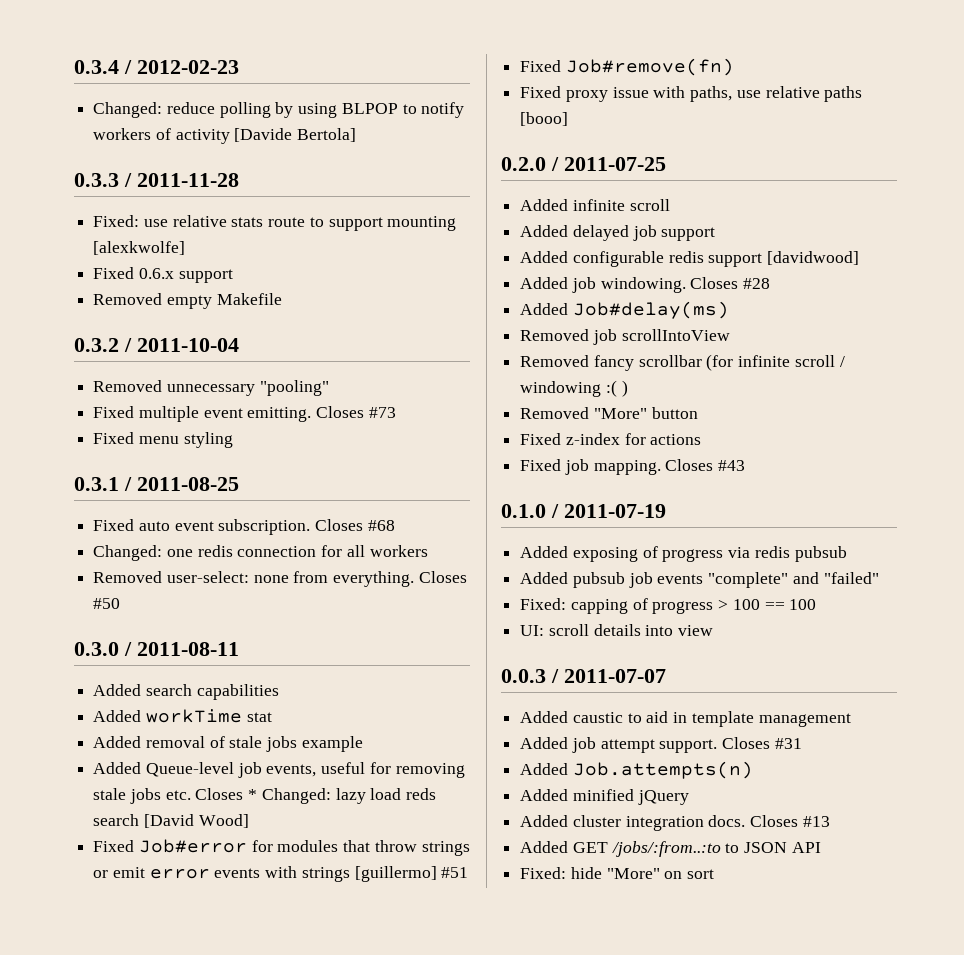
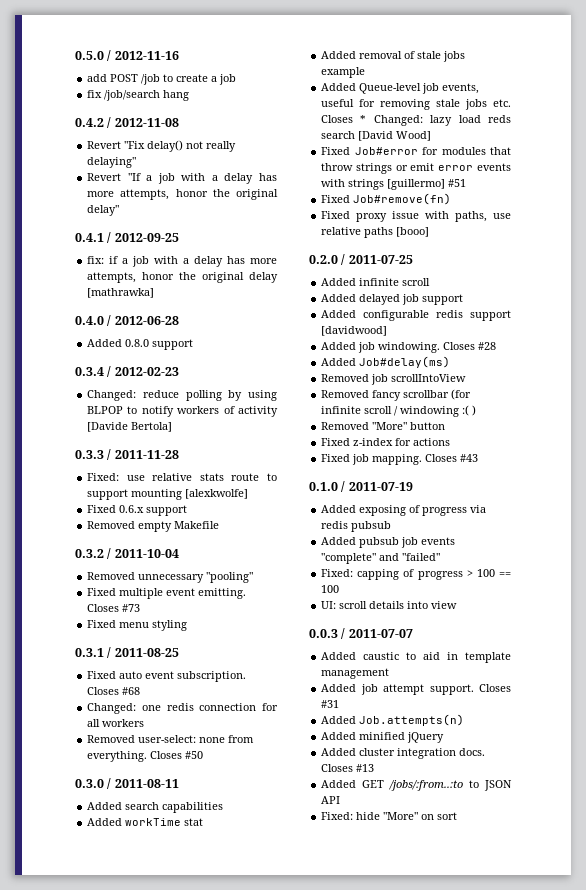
+ 0.5.0 / 2012-11-16
+ add POST /job to create a job
+ fix /job/search hang
+ 0.4.2 / 2012-11-08
+ Revert "Fix delay() not really delaying"
+ Revert "If a job with a delay has more attempts, honor the original delay"
+ 0.4.1 / 2012-09-25
+ fix: if a job with a delay has more attempts, honor the original delay [mathrawka]
+ 0.4.0 / 2012-06-28
+ Added 0.8.0 support

